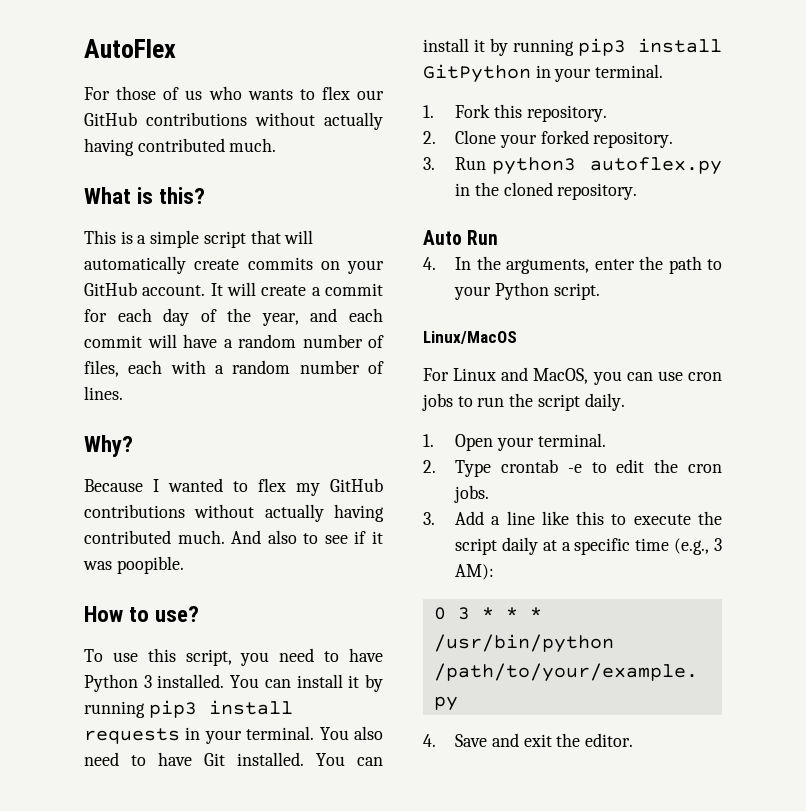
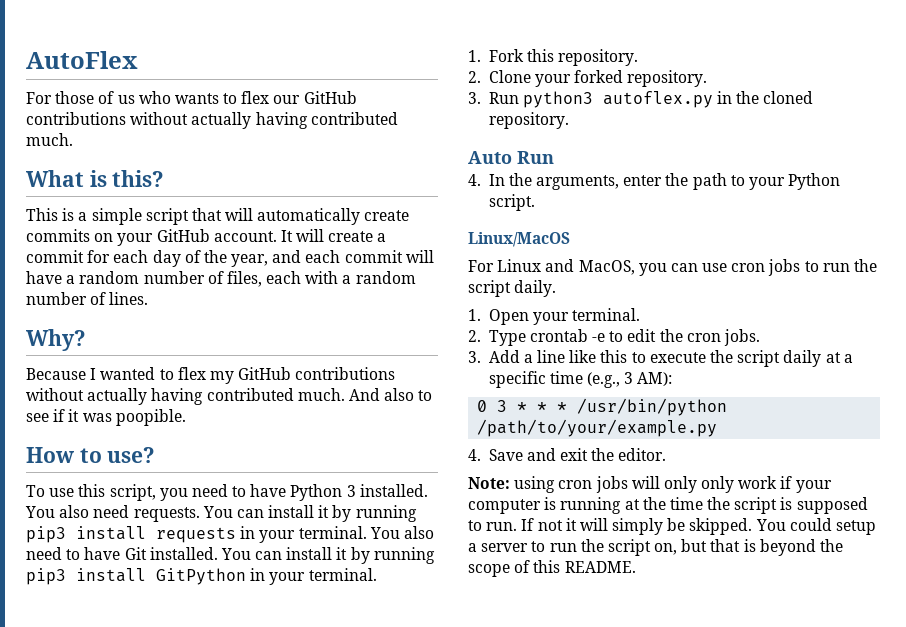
- You can install it by running pip3 install requests in your terminal.
+ You also need requests. You can install it by running pip3 install requests in your terminal.
+ Note: using cron jobs will only only work if your computer is running at the time the script is supposed to run. If not it will simply be skipped. You could setup a server to run the script on, but that is beyond the scope of this README.

